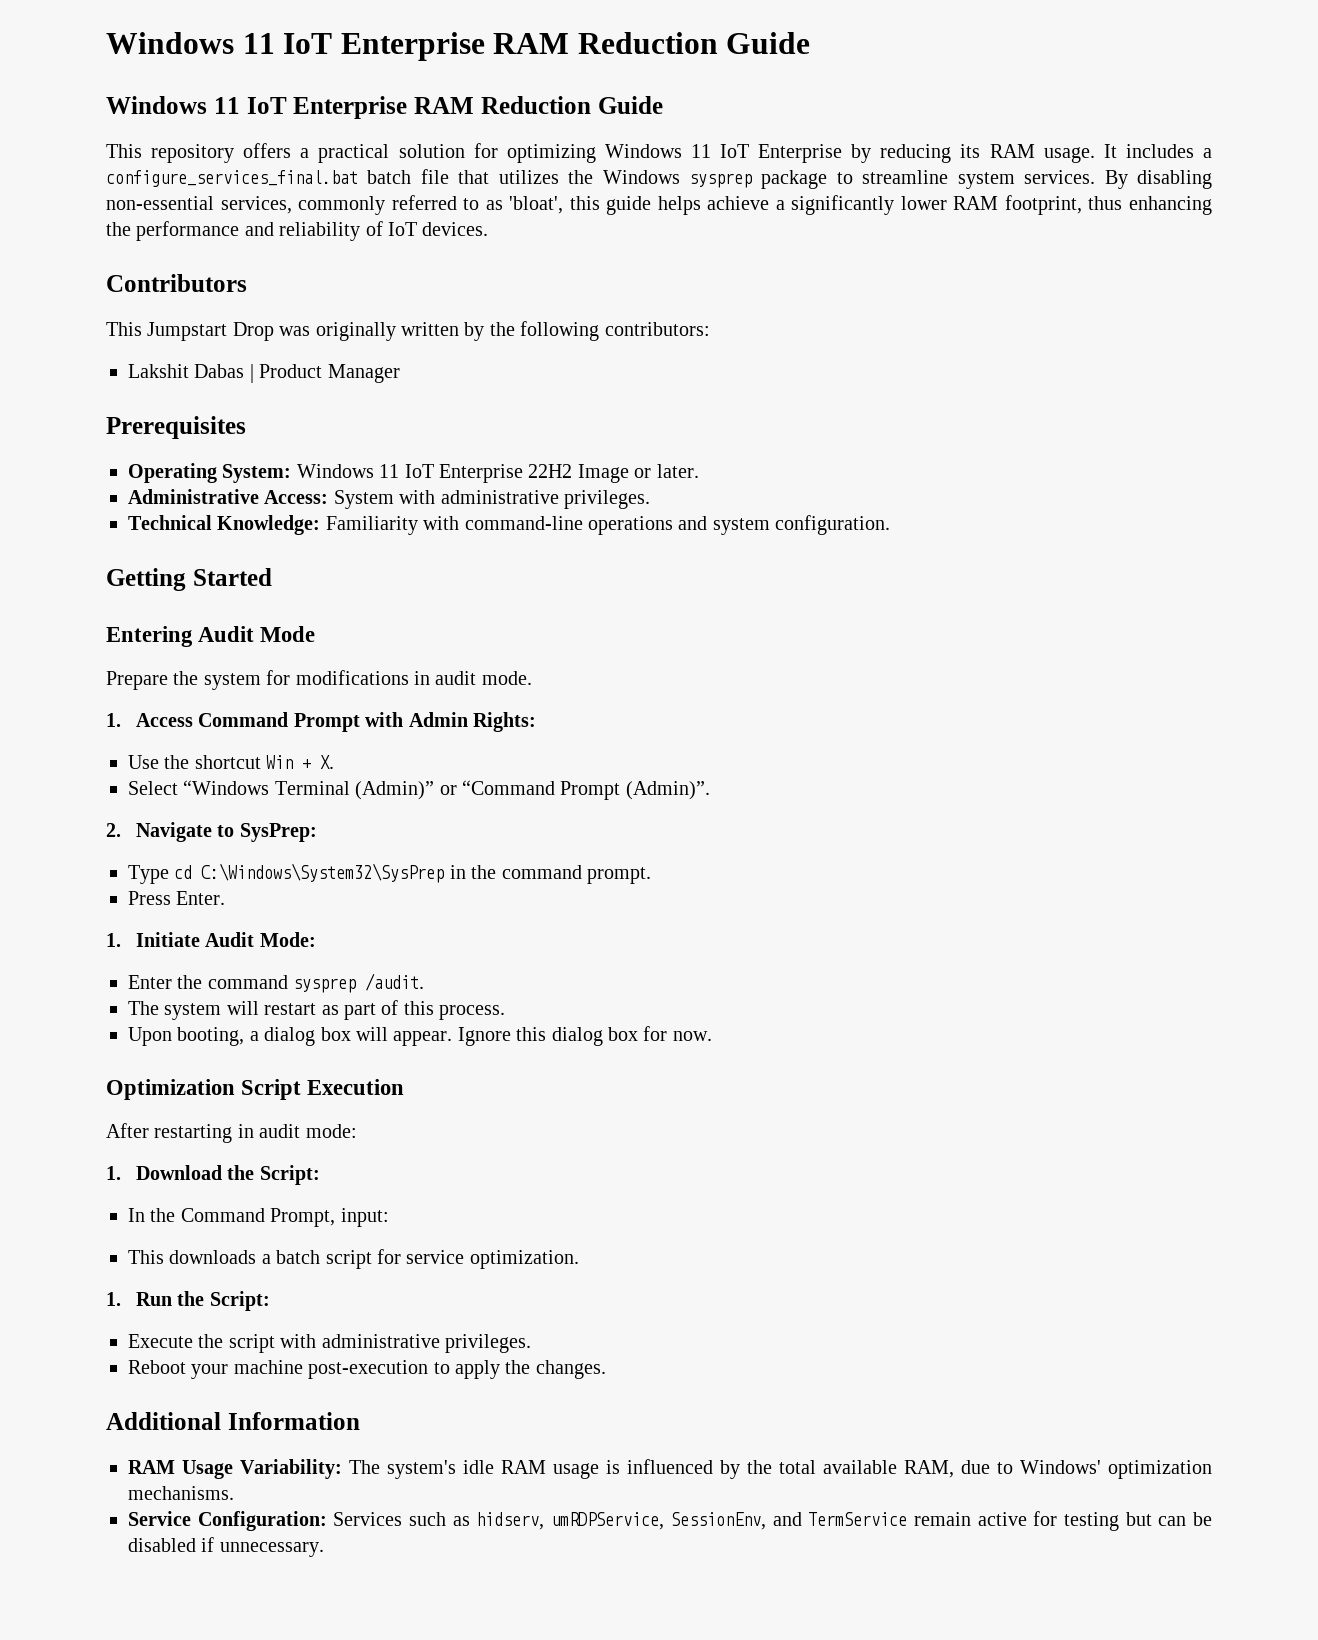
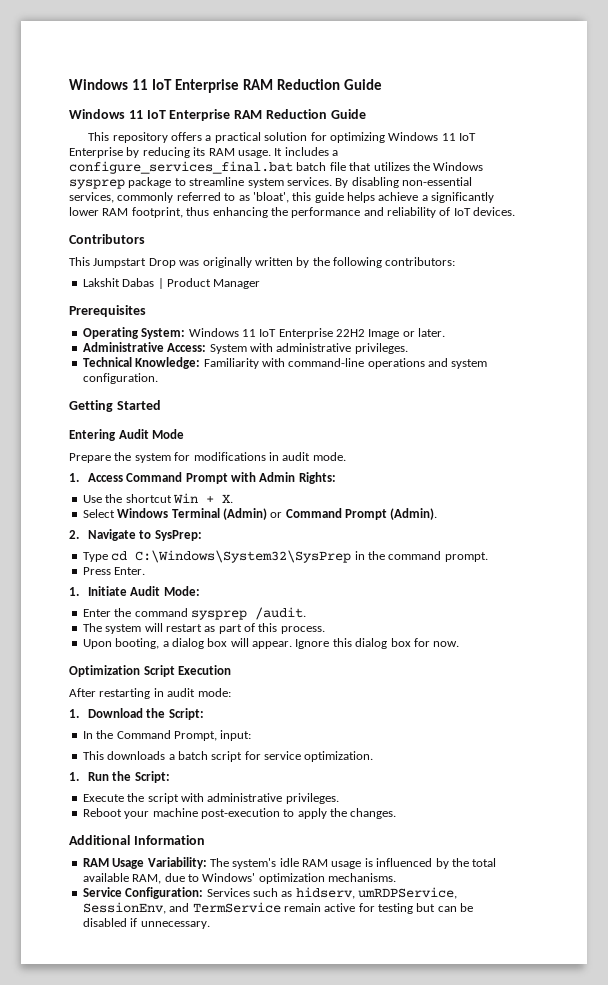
- Select “Windows Terminal (Admin)” or “Command Prompt (Admin)”.
+ Select Windows Terminal (Admin) or Command Prompt (Admin).

